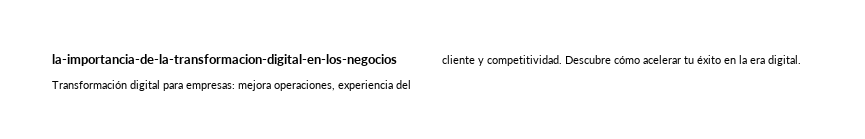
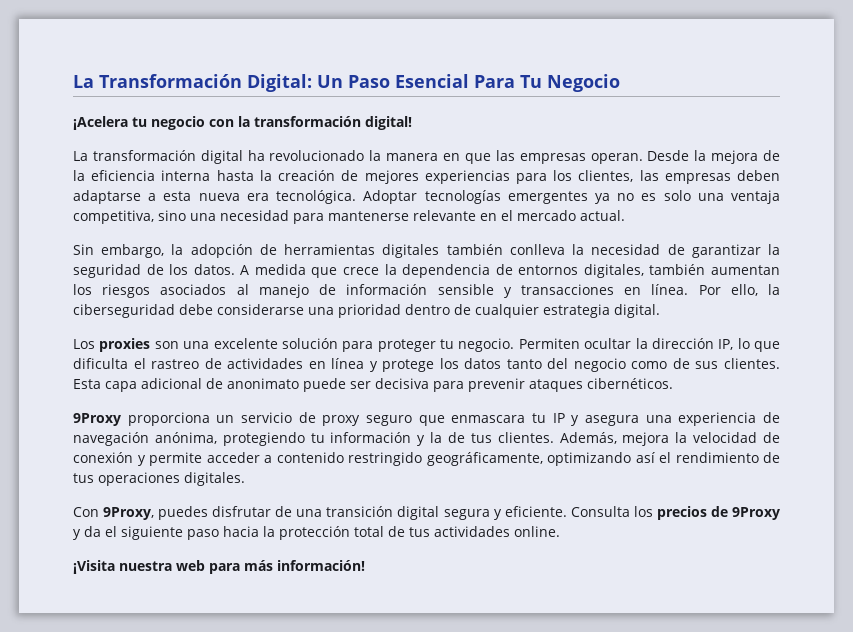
- la-importancia-de-la-transformacion-digital-en-los-negocios
- Transformación digital para empresas: mejora operaciones, experiencia del cliente y competitividad. Descubre cómo acelerar tu éxito en la era digital.
+ La Transformación Digital: Un Paso Esencial Para Tu Negocio
+ ¡Acelera tu negocio con la transformación digital!
+ La transformación digital ha revolucionado la manera en que las empresas operan. Desde la mejora de la eficiencia interna hasta la creación de mejores experiencias para los clientes, las empresas deben adaptarse a esta nueva era tecnológica. Adoptar tecnologías emergentes ya no es solo una ventaja competitiva, sino una necesidad para mantenerse relevante en el mercado actual.
+ Sin embargo, la adopción de herramientas digitales también conlleva la necesidad de garantizar la seguridad de los datos. A medida que crece la dependencia de entornos digitales, también aumentan los riesgos asociados al manejo de información sensible y transacciones en línea. Por ello, la ciberseguridad debe considerarse una prioridad dentro de cualquier estrategia digital.
+ Los proxies son una excelente solución para proteger tu negocio. Permiten ocultar la dirección IP, lo que dificulta el rastreo de actividades en línea y protege los datos tanto del negocio como de sus clientes. Esta capa adicional de anonimato puede ser decisiva para prevenir ataques cibernéticos.
+ 9Proxy proporciona un servicio de proxy seguro que enmascara tu IP y asegura una experiencia de navegación anónima, protegiendo tu información y la de tus clientes. Además, mejora la velocidad de conexión y permite acceder a contenido restringido geográficamente, optimizando así el rendimiento de tus operaciones digitales.
+ Con 9Proxy, puedes disfrutar de una transición digital segura y eficiente. Consulta los precios de 9Proxy y da el siguiente paso hacia la protección total de tus actividades online.
+ ¡Visita nuestra web para más información!

